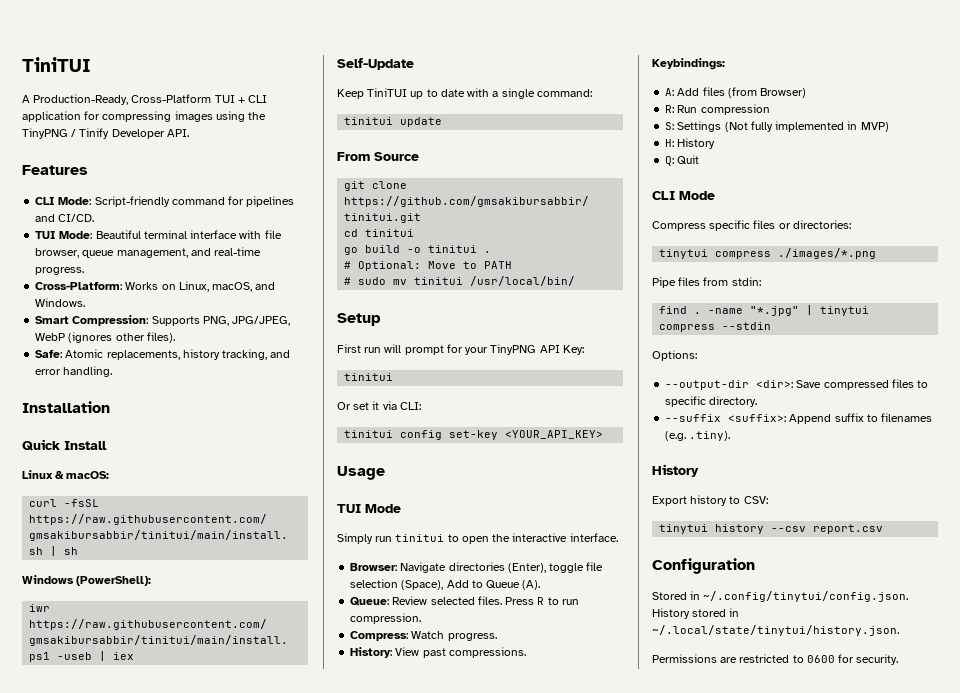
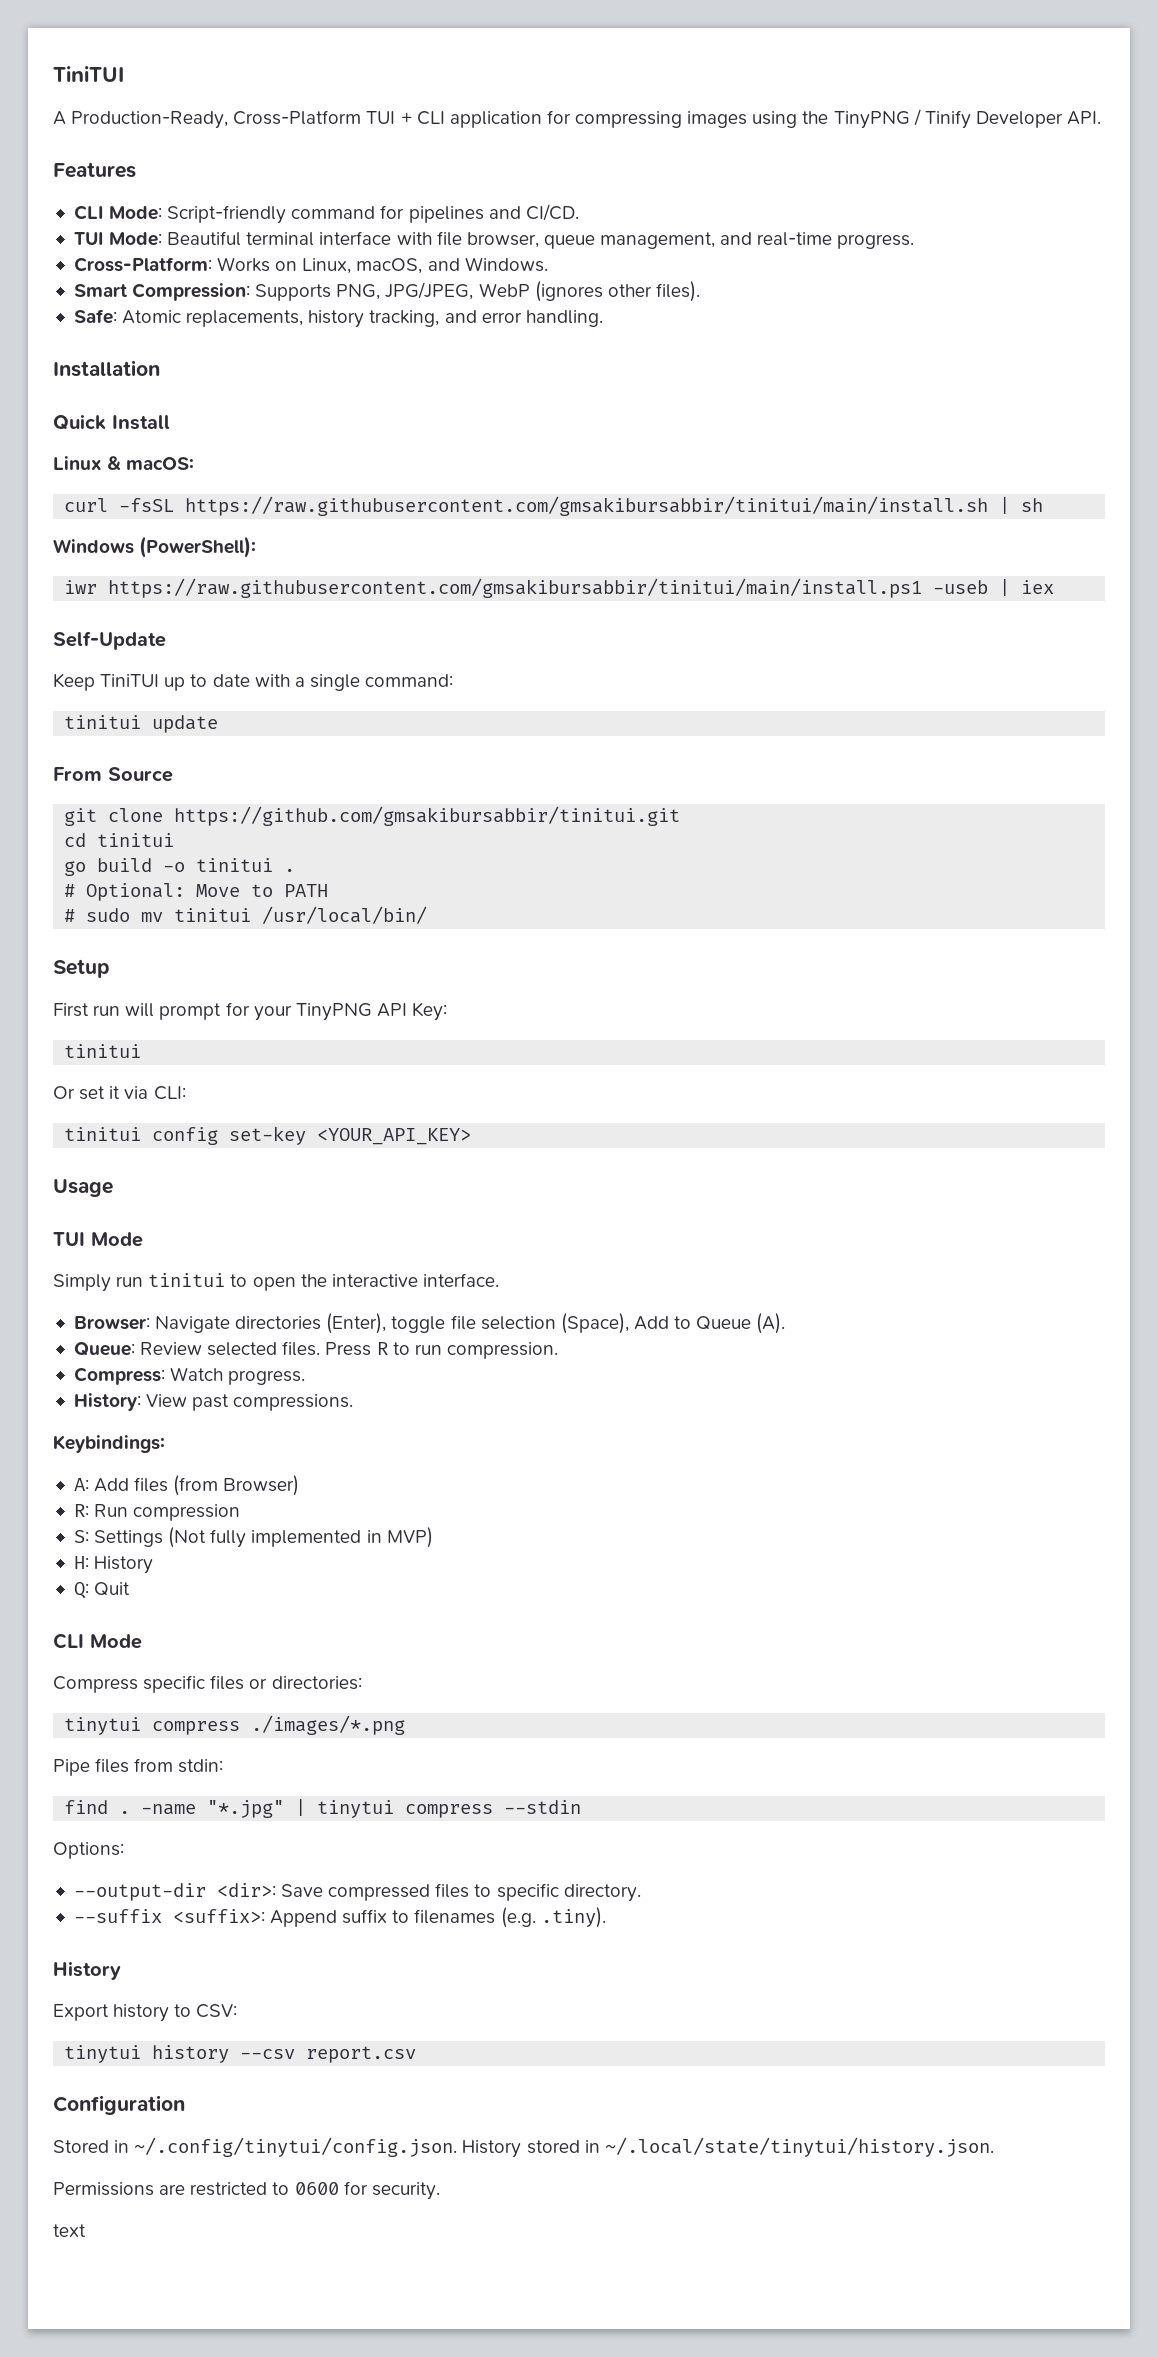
+ text

